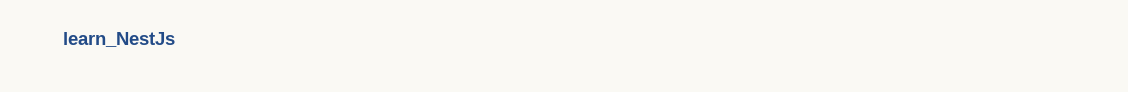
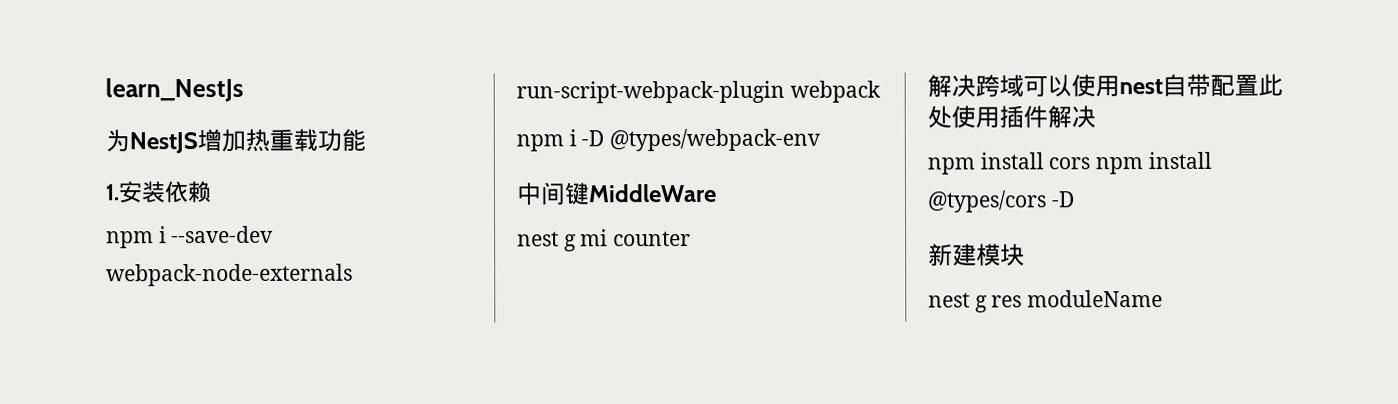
+ 为NestJS增加热重载功能
+ 1.安装依赖
+ npm i --save-dev webpack-node-externals run-script-webpack-plugin webpack
+ npm i -D @types/webpack-env
+ 中间键MiddleWare
+ nest g mi counter
+ 解决跨域可以使用nest自带配置此处使用插件解决
+ npm install cors npm install @types/cors -D
+ 新建模块
+ nest g res moduleName

